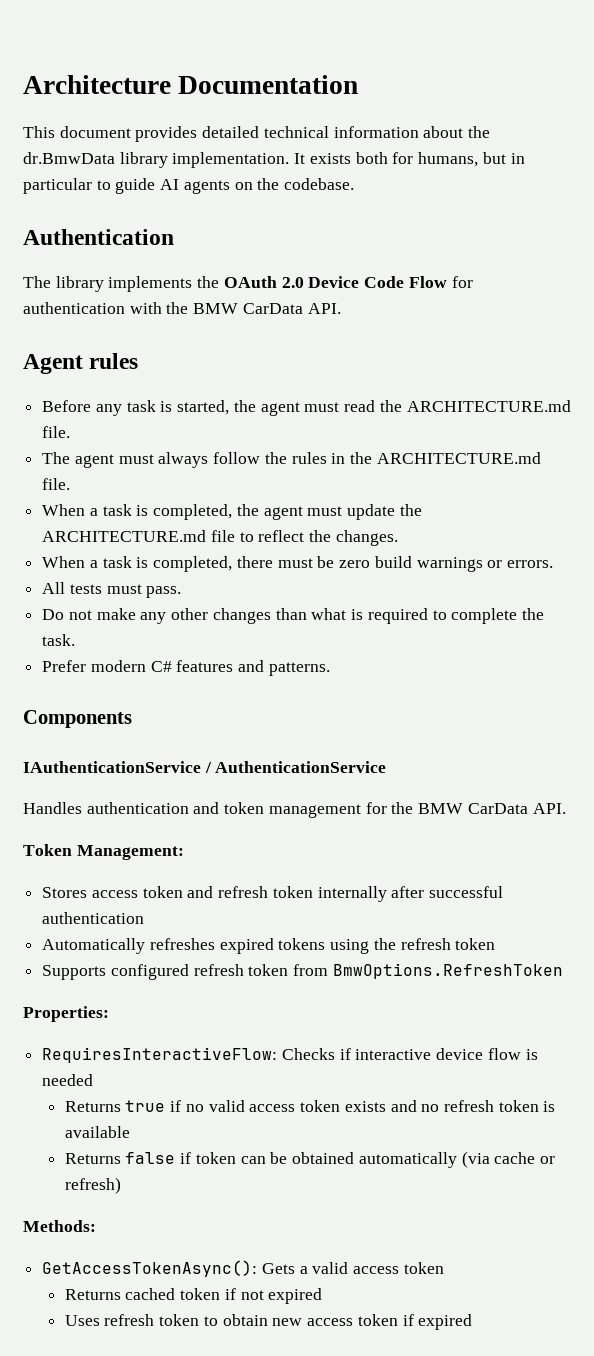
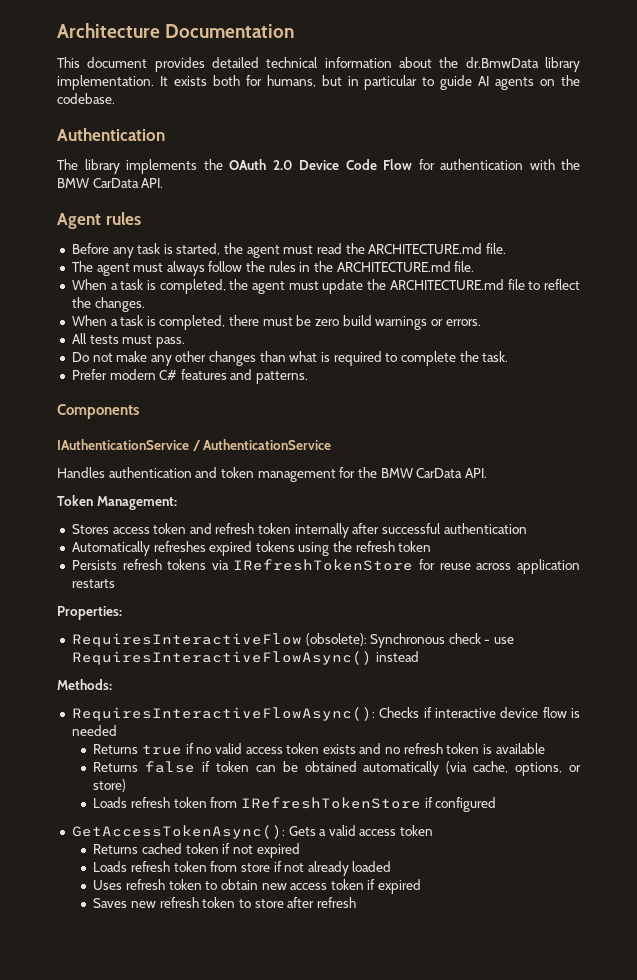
- Supports configured refresh token from BmwOptions.RefreshToken
+ Persists refresh tokens via IRefreshTokenStore for reuse across application restarts
  Properties:
- RequiresInteractiveFlow: Checks if interactive device flow is needed
+ RequiresInteractiveFlow (obsolete): Synchronous check - use RequiresInteractiveFlowAsync() instead
+ Methods:
+ RequiresInteractiveFlowAsync(): Checks if interactive device flow is needed
- Returns false if token can be obtained automatically (via cache or refresh)
- Methods:
+ Returns false if token can be obtained automatically (via cache, options, or store)
+ Loads refresh token from IRefreshTokenStore if configured
+ Loads refresh token from store if not already loaded
+ Saves new refresh token to store after refresh

